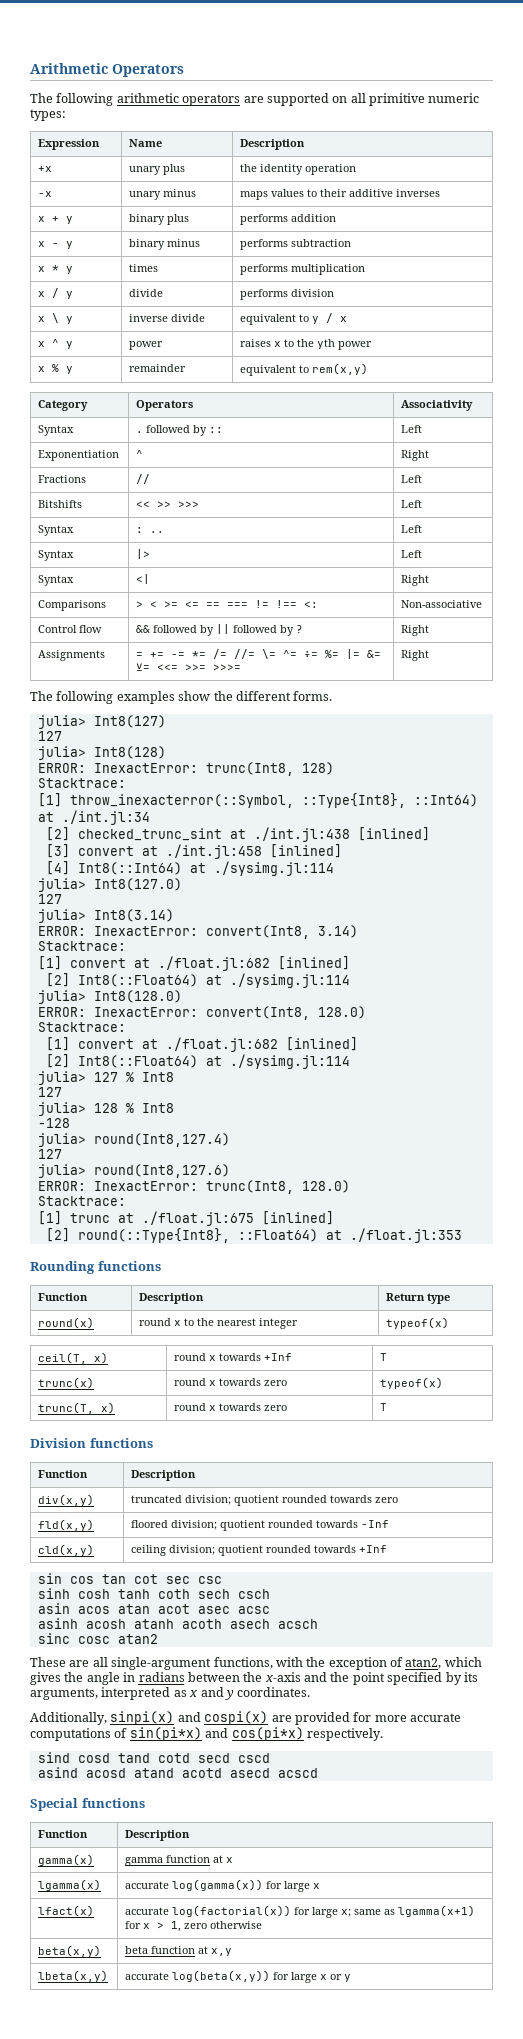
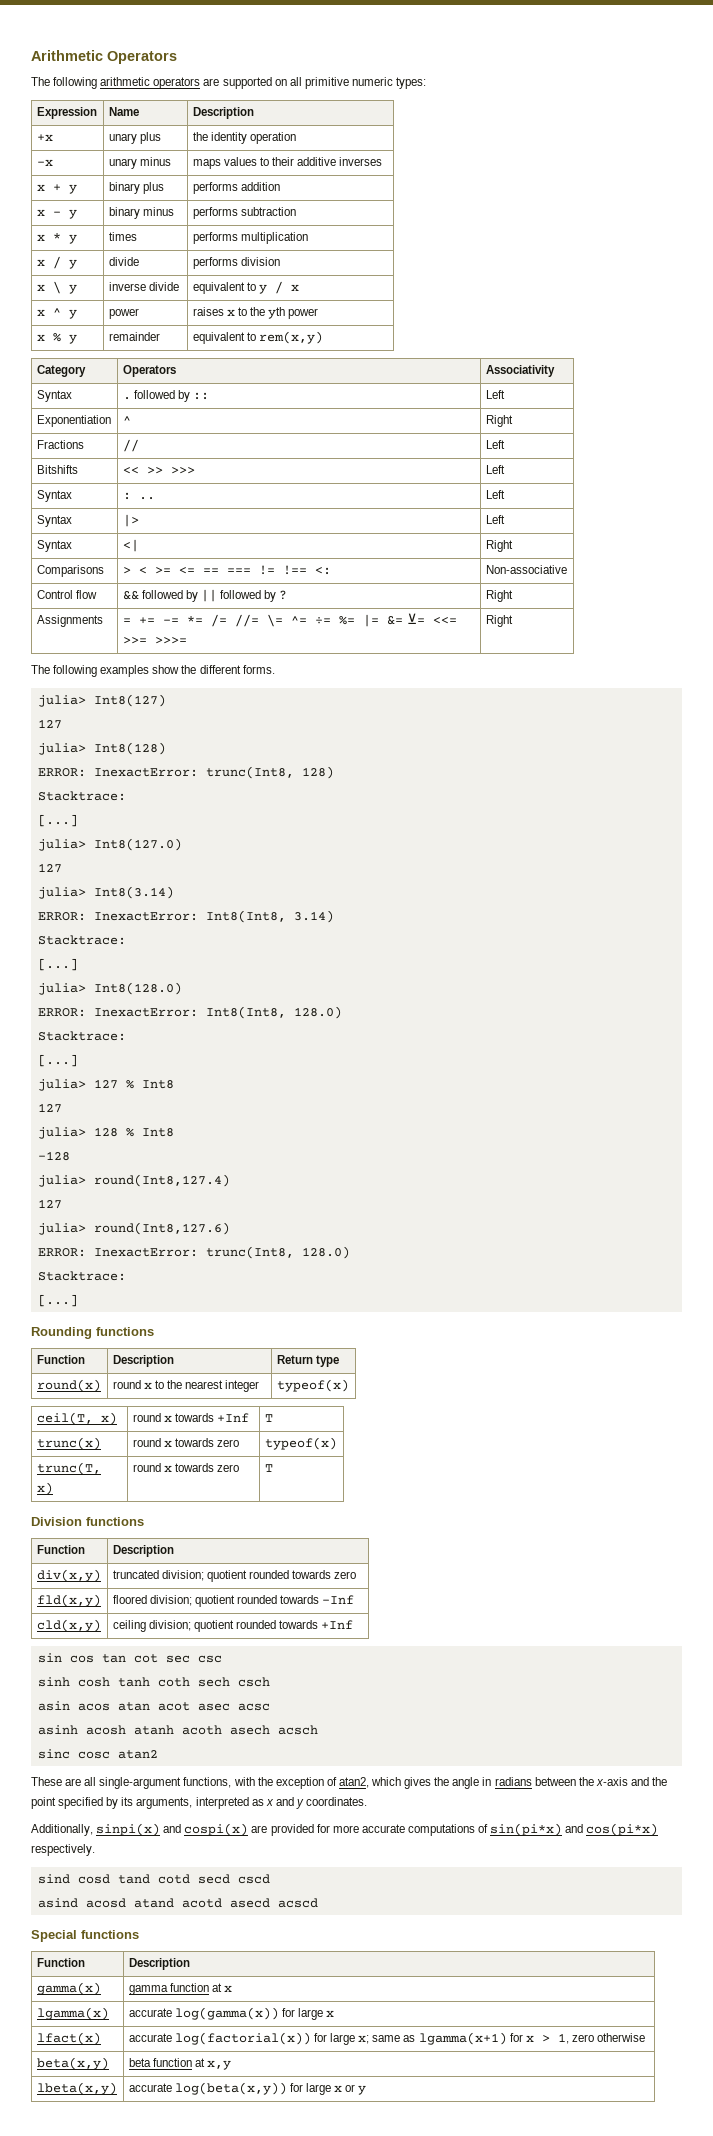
  ERROR: InexactError: trunc(Int8, 128)
  Stacktrace:
- [1] throw_inexacterror(::Symbol, ::Type{Int8}, ::Int64) at ./int.jl:34
- [2] checked_trunc_sint at ./int.jl:438 [inlined]
- [3] convert at ./int.jl:458 [inlined]
- [4] Int8(::Int64) at ./sysimg.jl:114
+ [...]
- ERROR: InexactError: convert(Int8, 3.14)
+ ERROR: InexactError: Int8(Int8, 3.14)
  Stacktrace:
- [1] convert at ./float.jl:682 [inlined]
- [2] Int8(::Float64) at ./sysimg.jl:114
+ [...]
- ERROR: InexactError: convert(Int8, 128.0)
+ ERROR: InexactError: Int8(Int8, 128.0)
  Stacktrace:
- [1] convert at ./float.jl:682 [inlined]
- [2] Int8(::Float64) at ./sysimg.jl:114
+ [...]
  ERROR: InexactError: trunc(Int8, 128.0)
  Stacktrace:
- [1] trunc at ./float.jl:675 [inlined]
- [2] round(::Type{Int8}, ::Float64) at ./float.jl:353
+ [...]

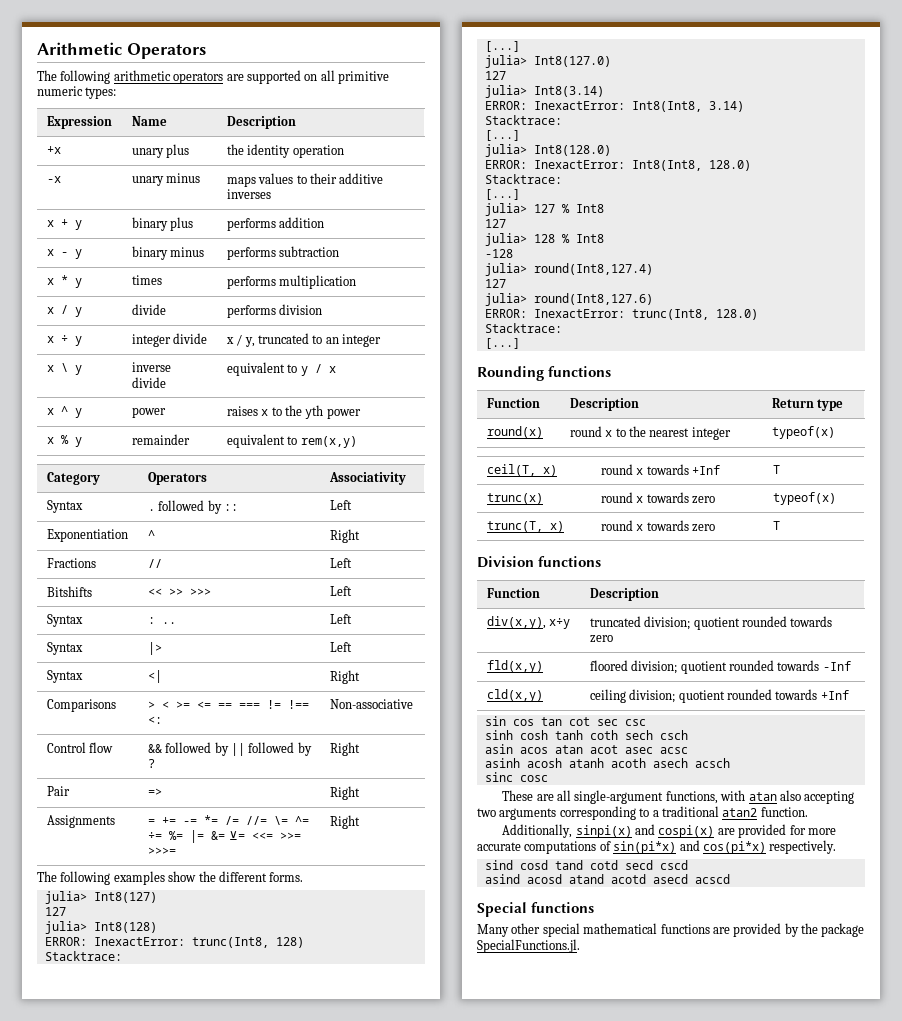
+ x ÷ y | integer divide | x / y, truncated to an integer
+ Pair | => | Right
- div(x,y) | truncated division; quotient rounded towards zero
+ div(x,y), x÷y | truncated division; quotient rounded towards zero
- sinc cosc atan2
+ sinc cosc
- These are all single-argument functions, with the exception of atan2, which gives the angle in radians between the x-axis and the point specified by its arguments, interpreted as x and y coordinates.
+ These are all single-argument functions, with atan also accepting two arguments corresponding to a traditional atan2 function.
  Special functions
- Function | Description
- gamma(x) | gamma function at x
- lgamma(x) | accurate log(gamma(x)) for large x
- lfact(x) | accurate log(factorial(x)) for large x; same as lgamma(x+1) for x > 1, zero otherwise
- beta(x,y) | beta function at x,y
- lbeta(x,y) | accurate log(beta(x,y)) for large x or y
+ Many other special mathematical functions are provided by the package SpecialFunctions.jl.

